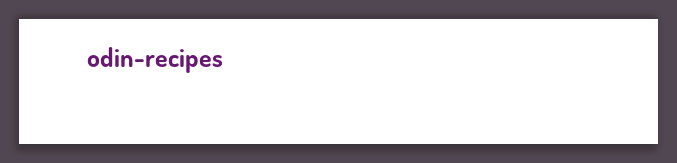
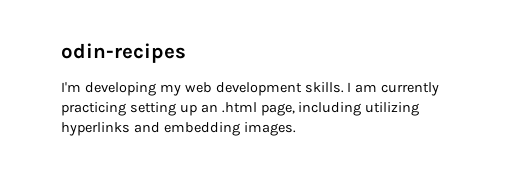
+ I'm developing my web development skills. I am currently practicing setting up an .html page, including utilizing hyperlinks and embedding images.

